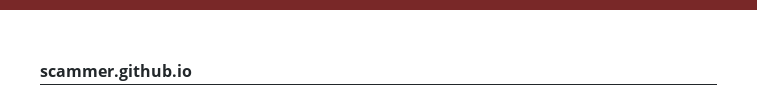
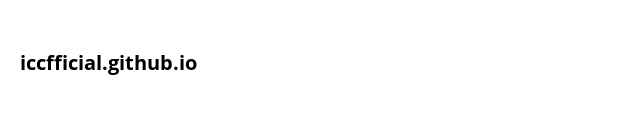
- scammer.github.io
+ iccfficial.github.io

